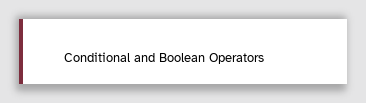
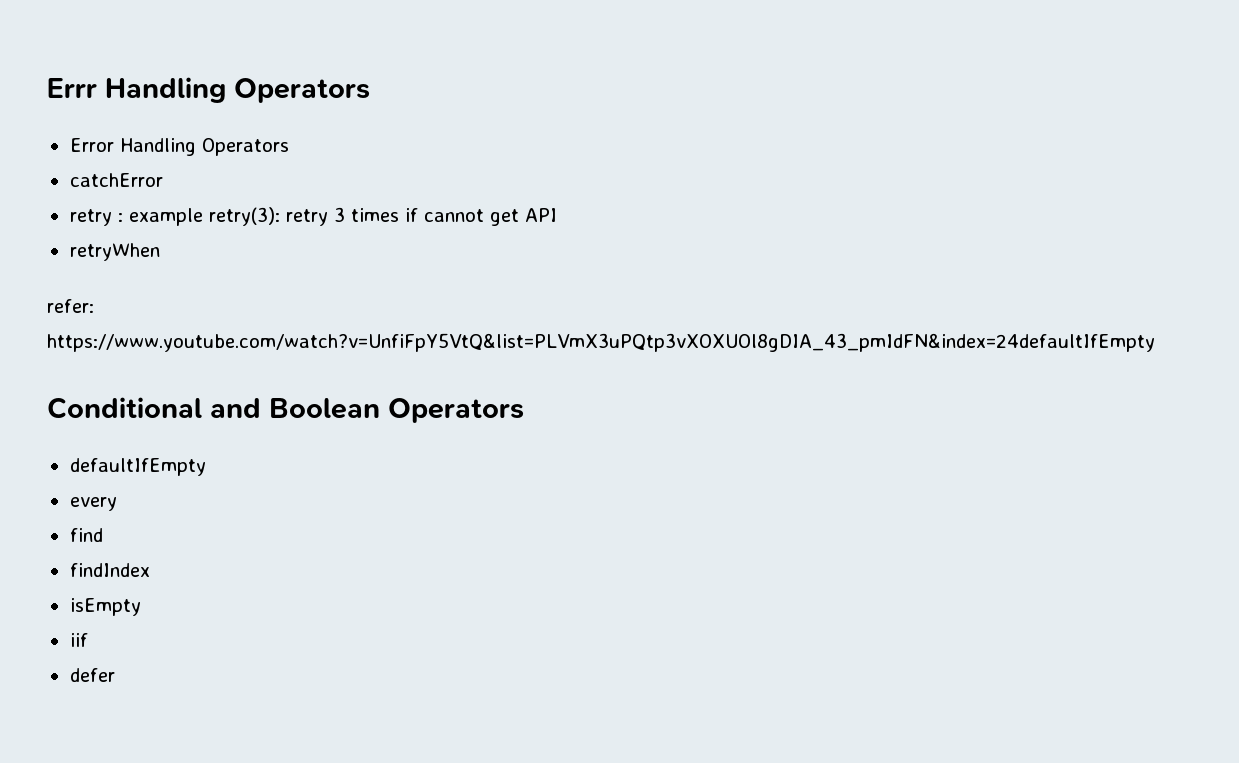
+ Errr Handling Operators
+ Error Handling Operators
+ catchError
+ retry : example retry(3): retry 3 times if cannot get API
+ retryWhen
+ refer: https://www.youtube.com/watch?v=UnfiFpY5VtQ&list=PLVmX3uPQtp3vXOXUOl8gDIA_43_pmIdFN&index=24defaultIfEmpty
  Conditional and Boolean Operators
+ defaultIfEmpty
+ every
+ find
+ findIndex
+ isEmpty
+ iif
+ defer

